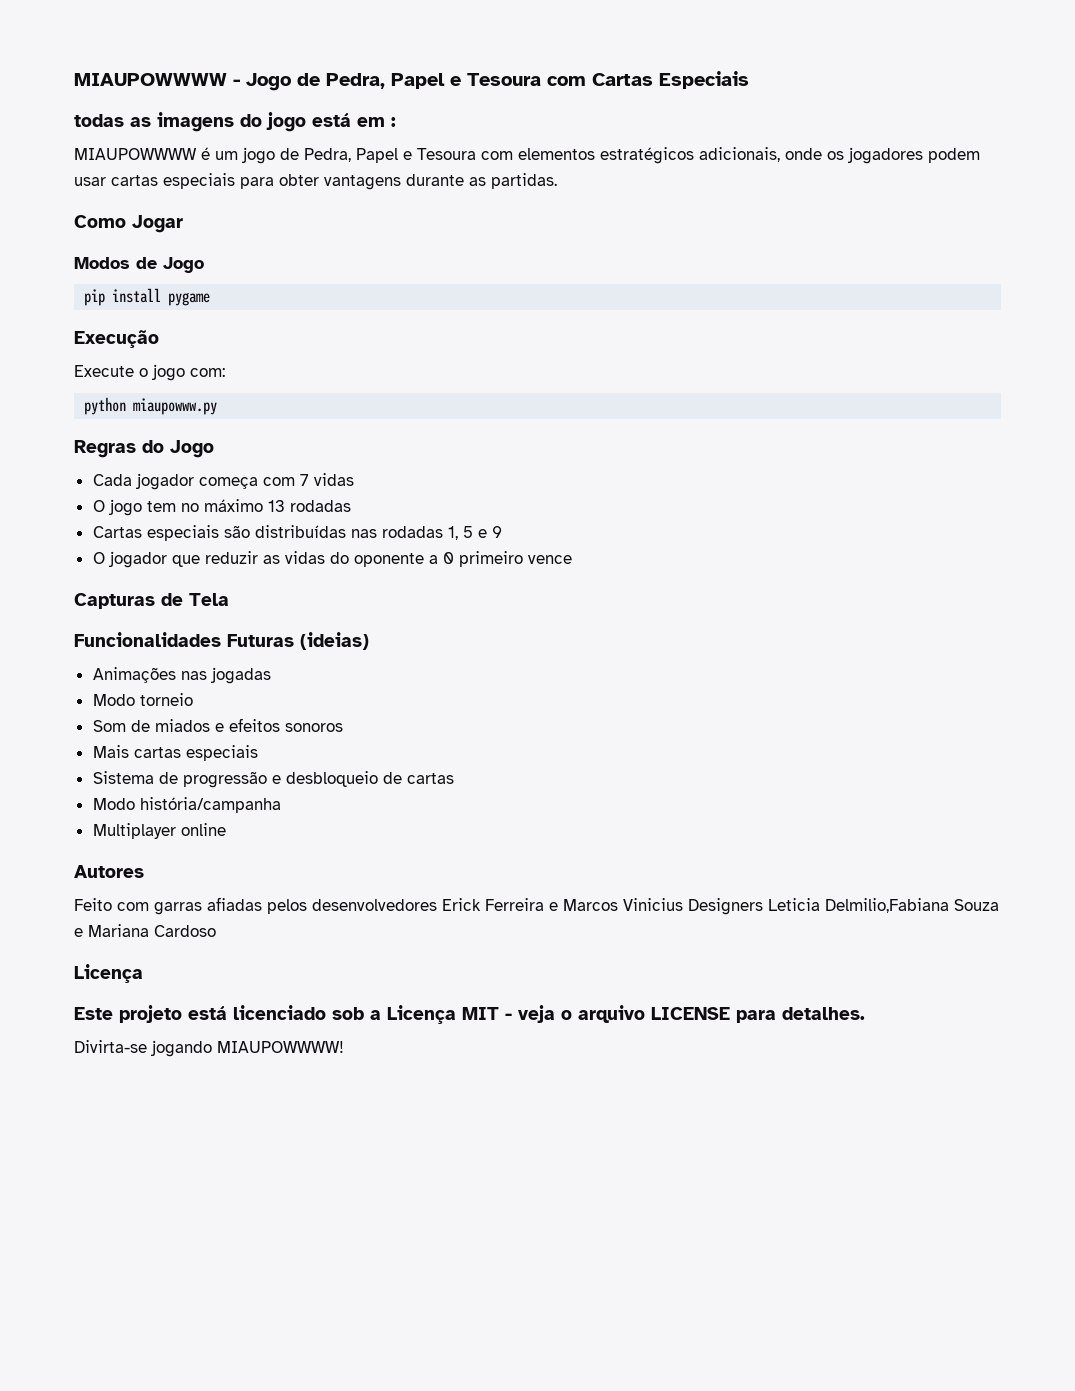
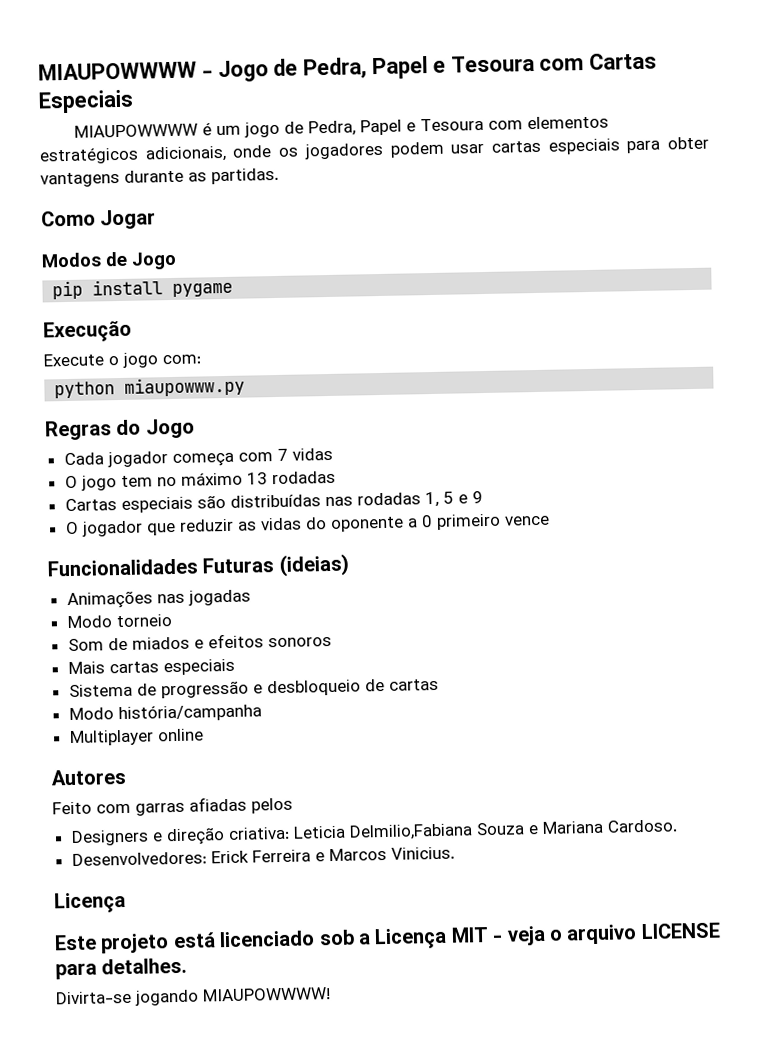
- todas as imagens do jogo está em :
- Capturas de Tela
- Feito com garras afiadas pelos desenvolvedores Erick Ferreira e Marcos Vinicius Designers Leticia Delmilio,Fabiana Souza e Mariana Cardoso
+ Feito com garras afiadas pelos
+ Designers e direção criativa: Leticia Delmilio,Fabiana Souza e Mariana Cardoso.
+ Desenvolvedores: Erick Ferreira e Marcos Vinicius.

